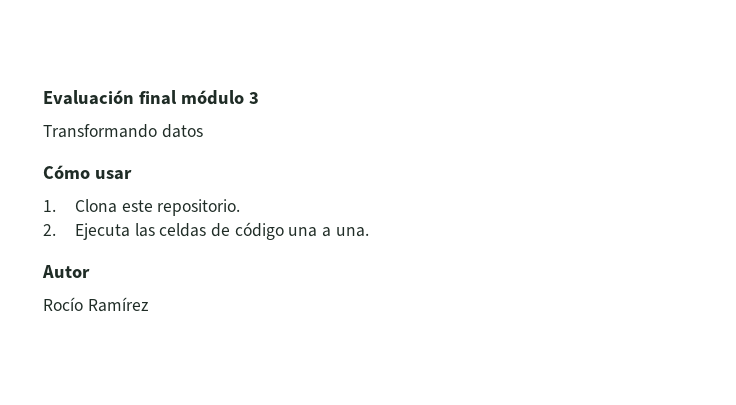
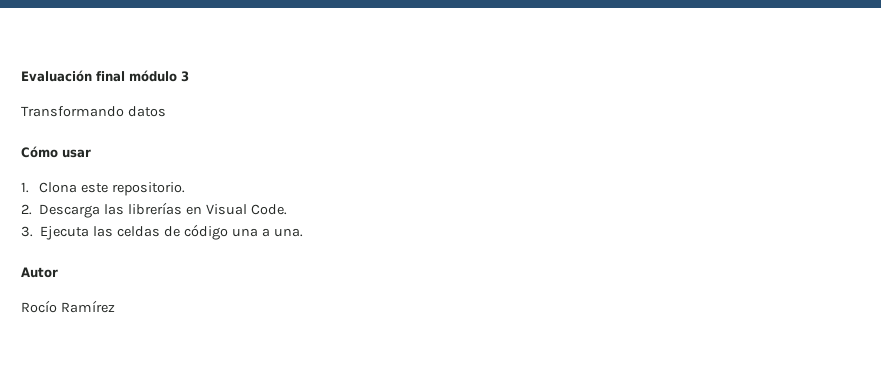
- 2. Ejecuta las celdas de código una a una.
+ 2. Descarga las librerías en Visual Code.
+ 3. Ejecuta las celdas de código una a una.

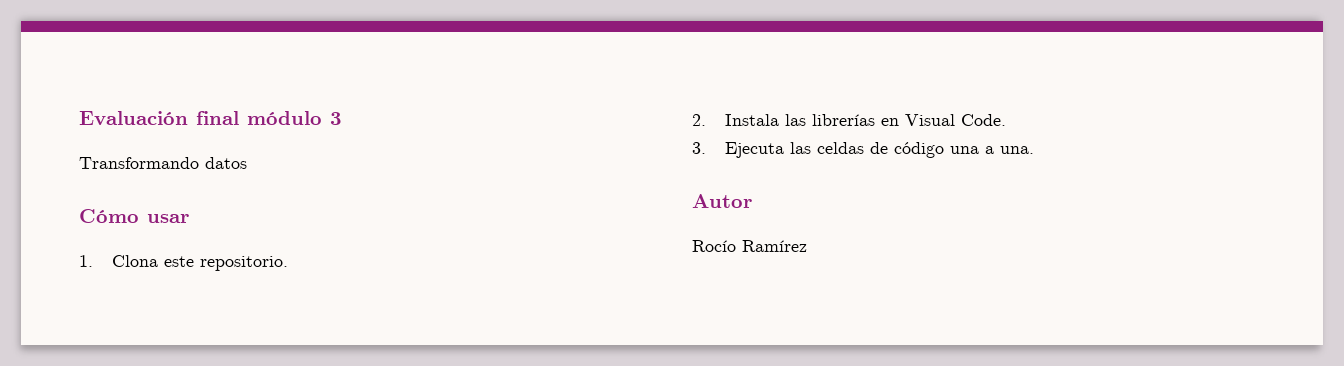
- 2. Descarga las librerías en Visual Code.
+ 2. Instala las librerías en Visual Code.

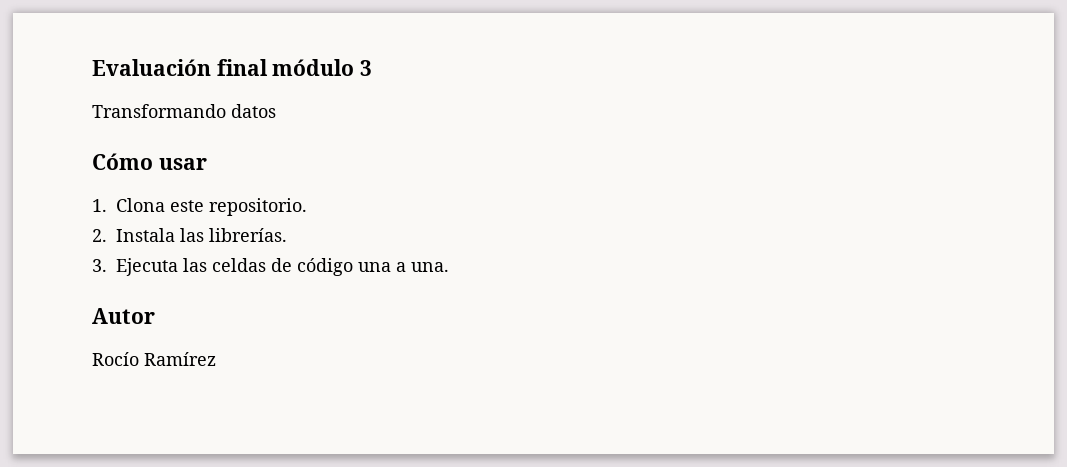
- 2. Instala las librerías en Visual Code.
+ 2. Instala las librerías.

